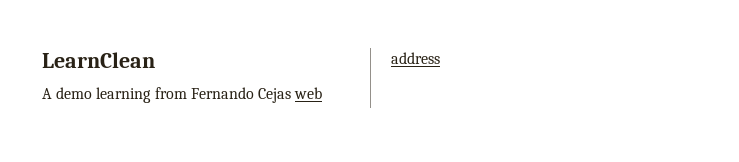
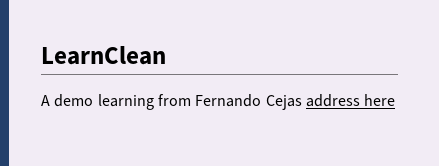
- A demo learning from Fernando Cejas web address
+ A demo learning from Fernando Cejas address here

